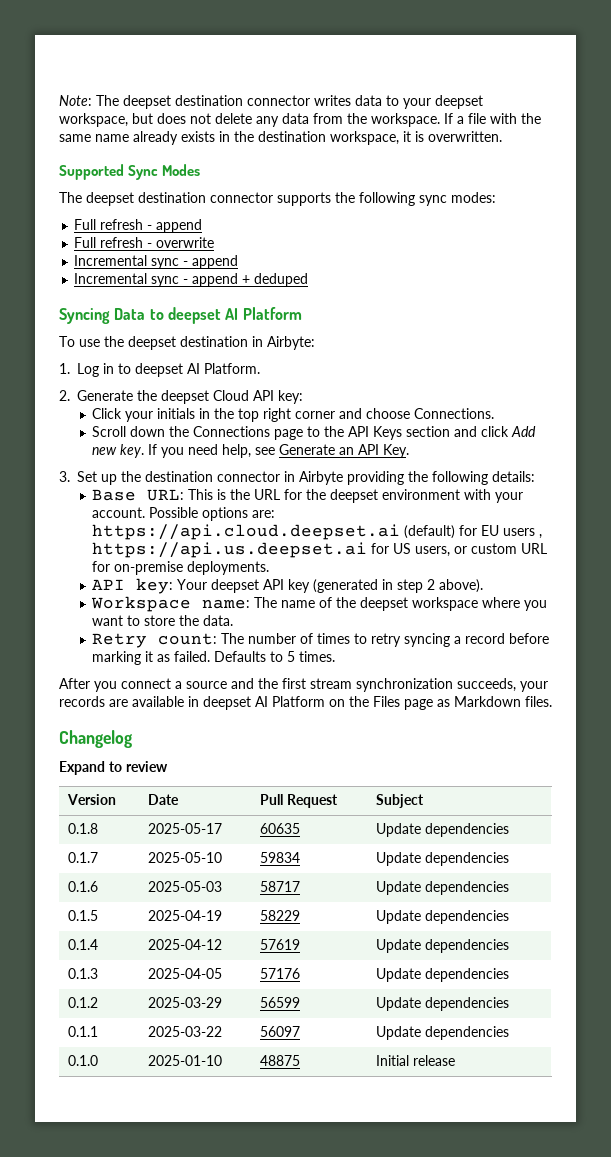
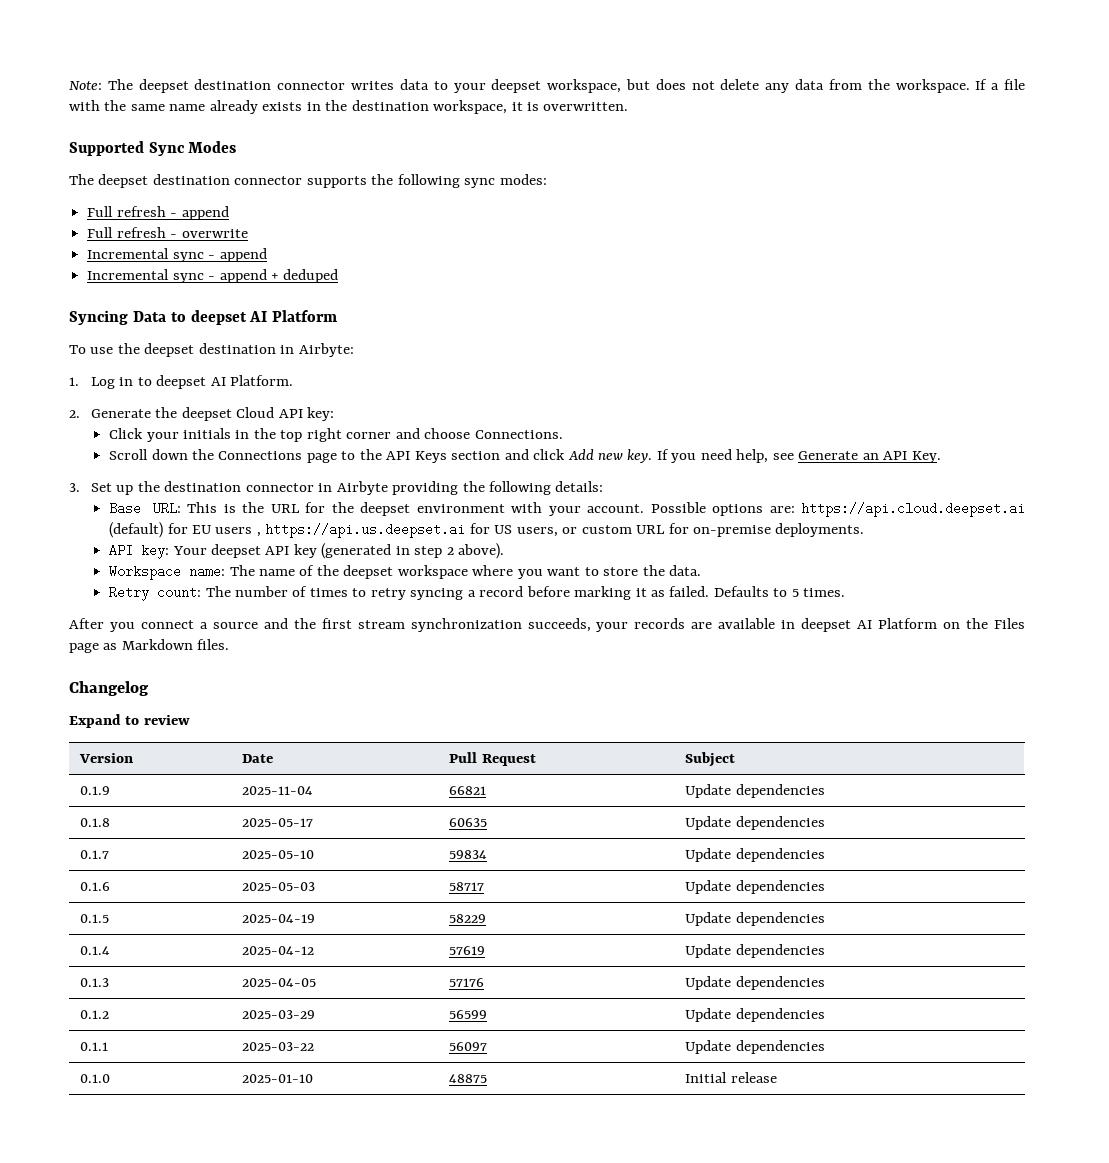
+ 0.1.9 | 2025-11-04 | 66821 | Update dependencies

